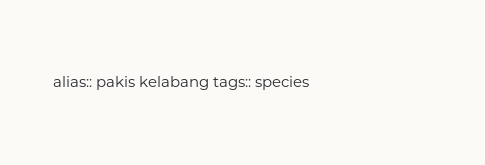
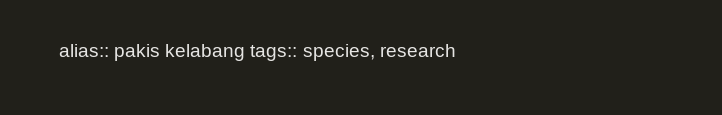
- alias:: pakis kelabang tags:: species
+ alias:: pakis kelabang tags:: species, research

